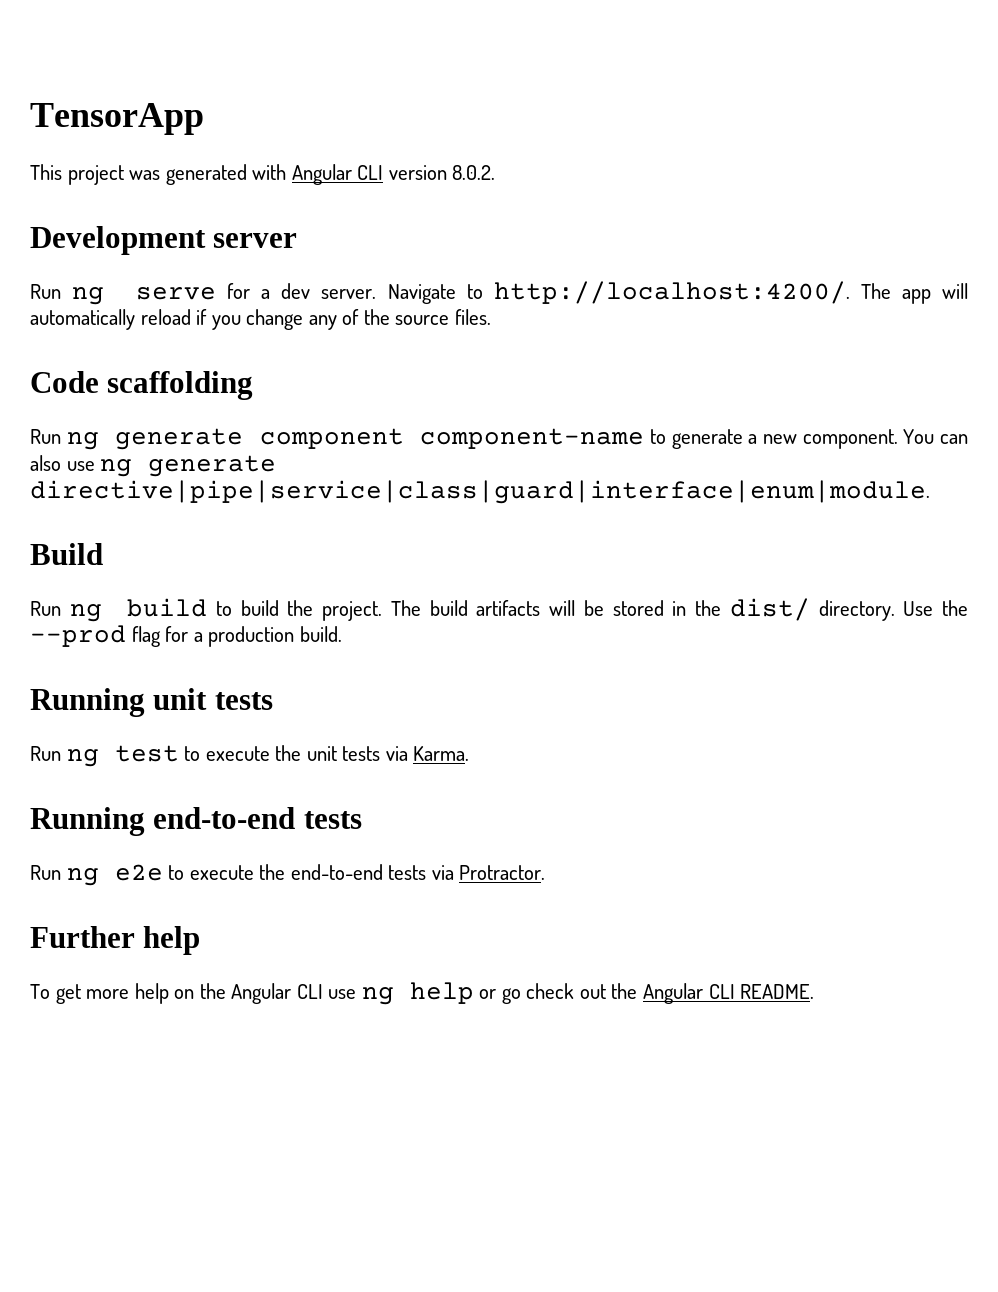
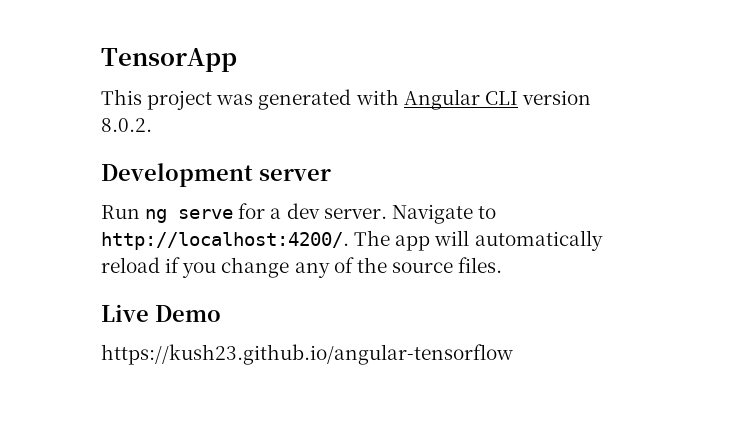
- Code scaffolding
- Run ng generate component component-name to generate a new component. You can also use ng generate directive|pipe|service|class|guard|interface|enum|module.
- Build
- Run ng build to build the project. The build artifacts will be stored in the dist/ directory. Use the --prod flag for a production build.
- Running unit tests
- Run ng test to execute the unit tests via Karma.
- Running end-to-end tests
- Run ng e2e to execute the end-to-end tests via Protractor.
- Further help
- To get more help on the Angular CLI use ng help or go check out the Angular CLI README.
+ Live Demo
+ https://kush23.github.io/angular-tensorflow

